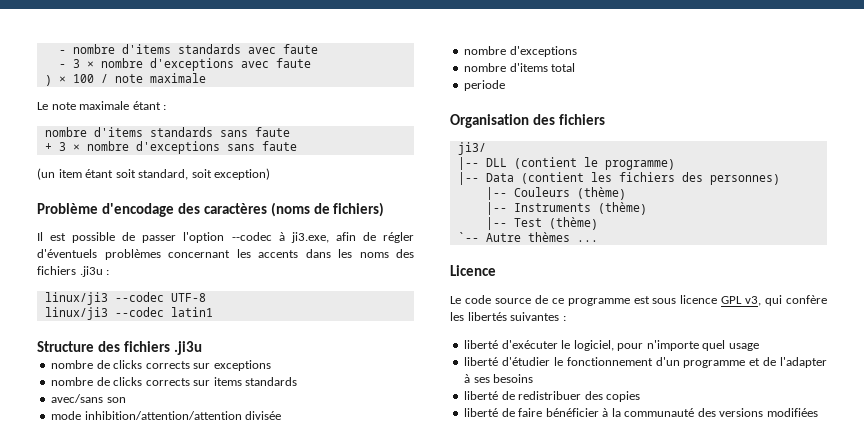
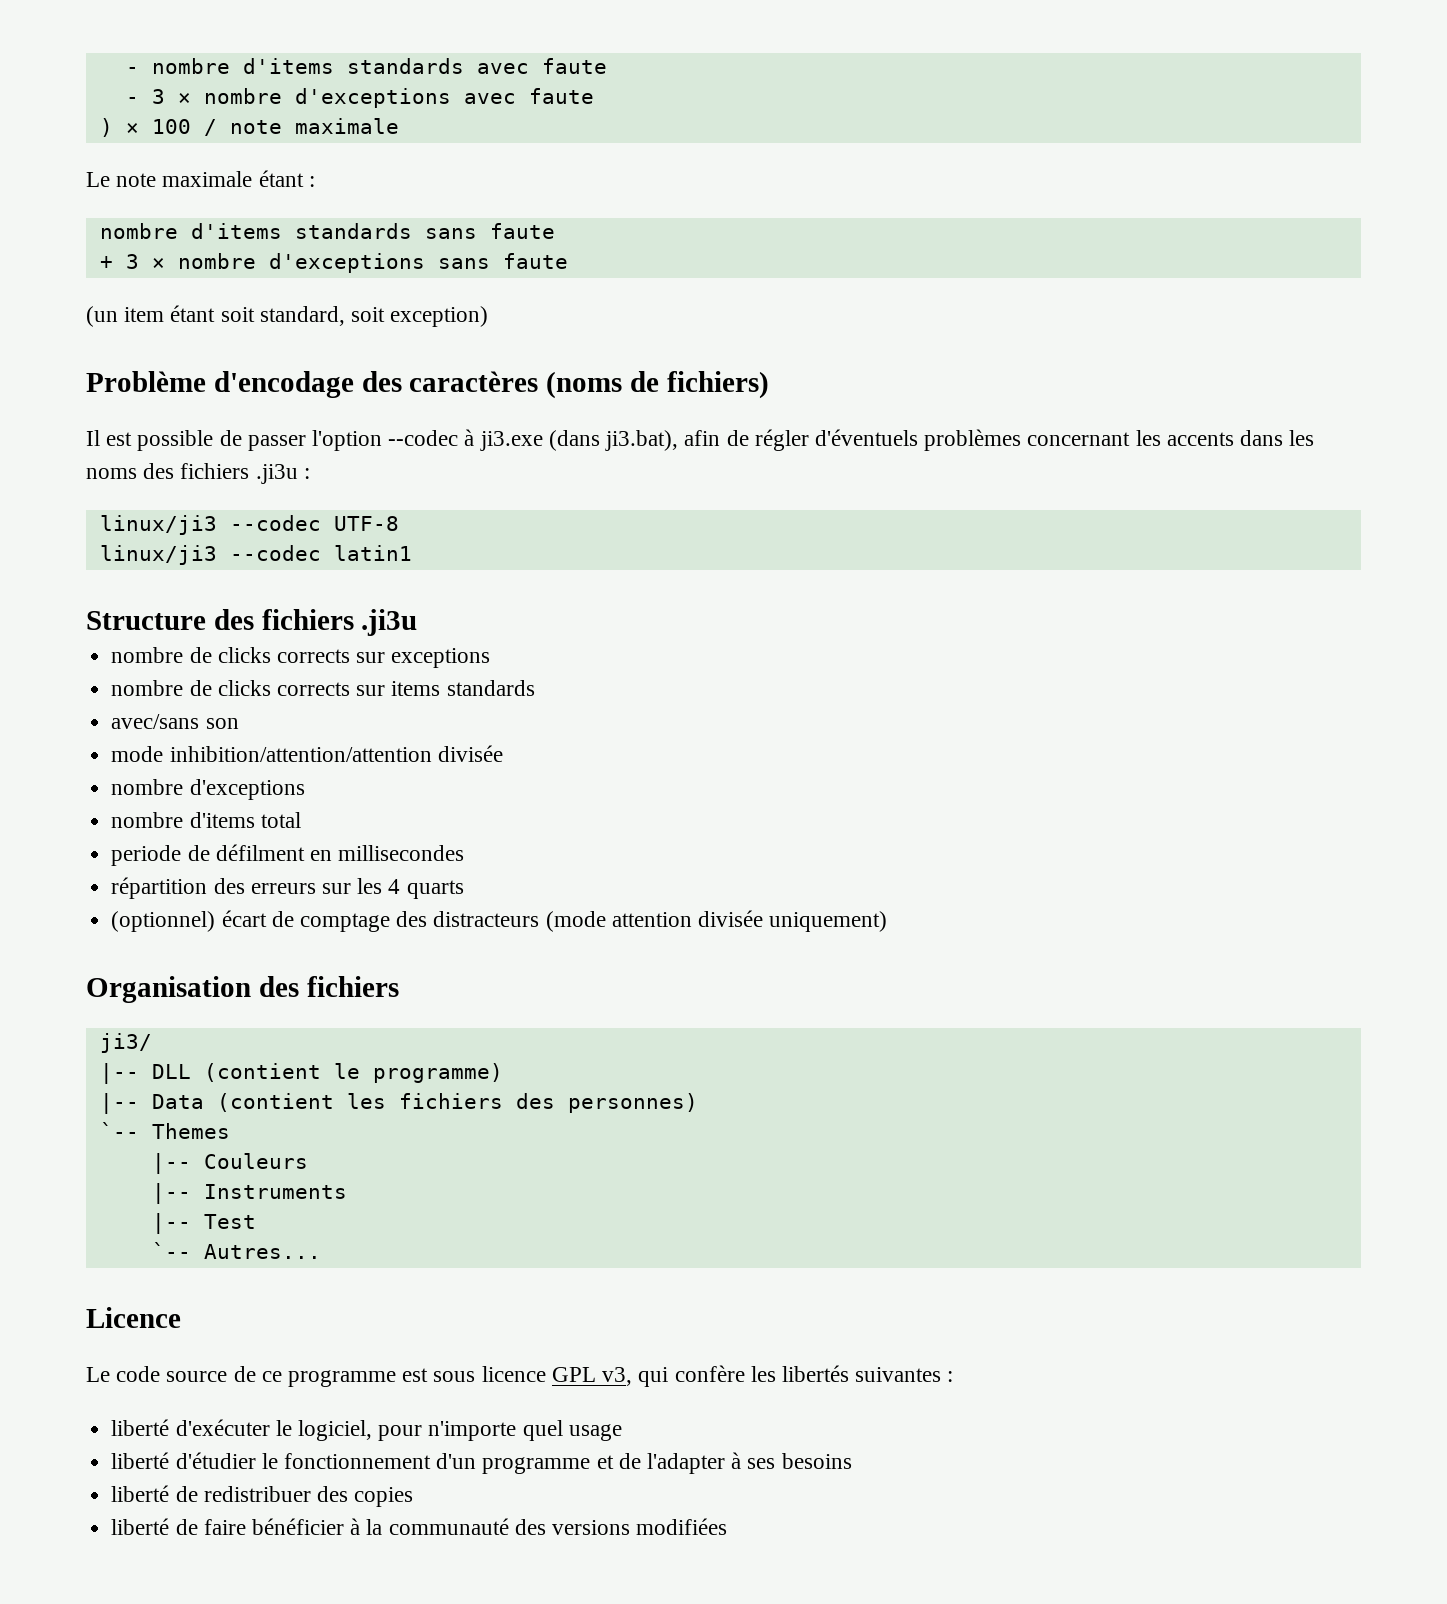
- Il est possible de passer l'option --codec à ji3.exe, afin de régler d'éventuels problèmes concernant les accents dans les noms des fichiers .ji3u :
+ Il est possible de passer l'option --codec à ji3.exe (dans ji3.bat), afin de régler d'éventuels problèmes concernant les accents dans les noms des fichiers .ji3u :
- periode
+ periode de défilment en millisecondes
+ répartition des erreurs sur les 4 quarts
+ (optionnel) écart de comptage des distracteurs (mode attention divisée uniquement)
+ `-- Themes
- |-- Couleurs (thème)
+ |-- Couleurs
- |-- Instruments (thème)
+ |-- Instruments
- |-- Test (thème)
- `-- Autre thèmes ...
+ |-- Test
+ `-- Autres...

